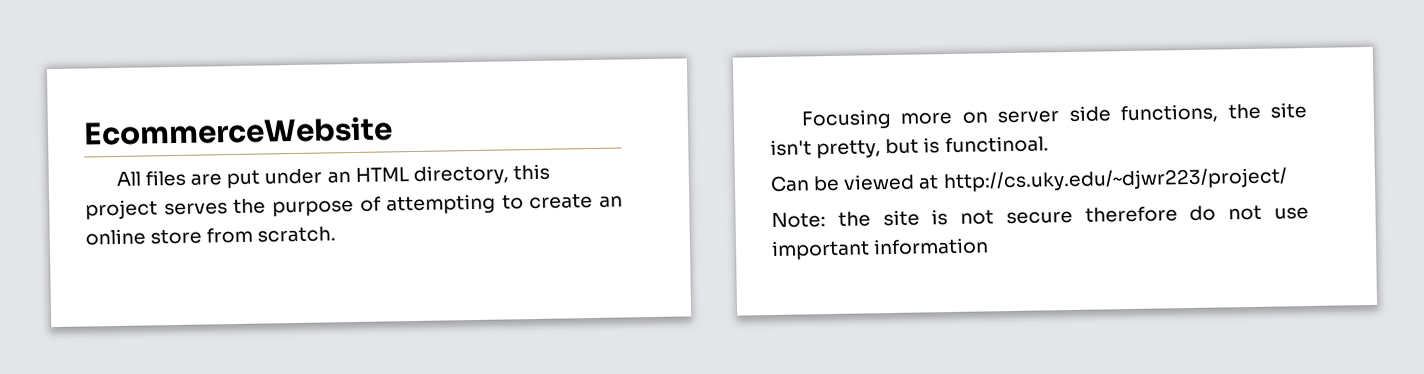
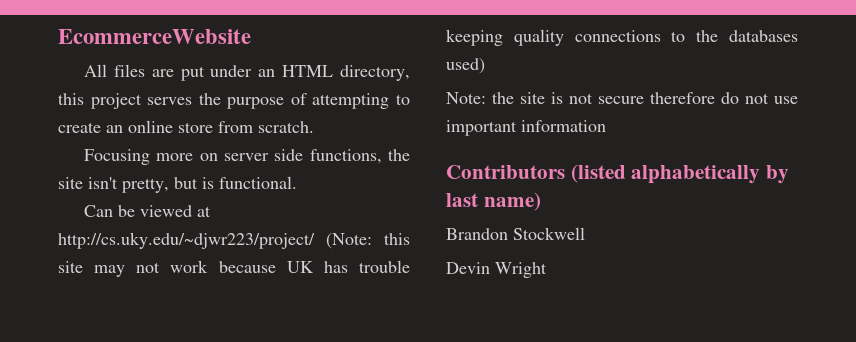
- Focusing more on server side functions, the site isn't pretty, but is functinoal.
+ Focusing more on server side functions, the site isn't pretty, but is functional.
- Can be viewed at http://cs.uky.edu/~djwr223/project/
+ Can be viewed at http://cs.uky.edu/~djwr223/project/ (Note: this site may not work because UK has trouble keeping quality connections to the databases used)
+ Contributors (listed alphabetically by last name)
+ Brandon Stockwell
+ Devin Wright

